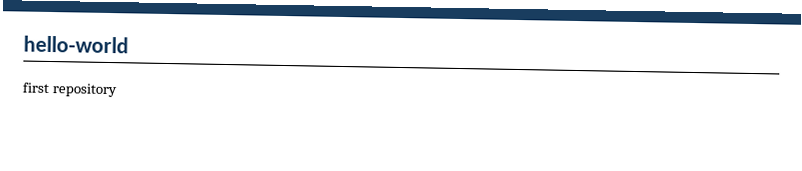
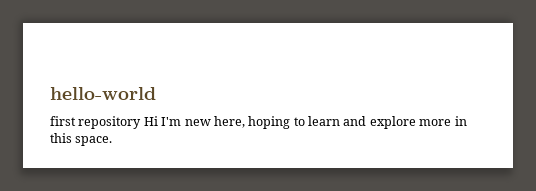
- first repository
+ first repository Hi I'm new here, hoping to learn and explore more in this space.

